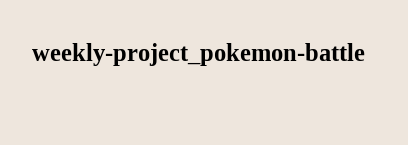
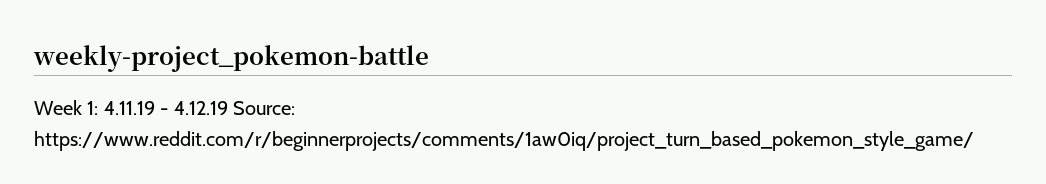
+ Week 1: 4.11.19 - 4.12.19 Source: https://www.reddit.com/r/beginnerprojects/comments/1aw0iq/project_turn_based_pokemon_style_game/

